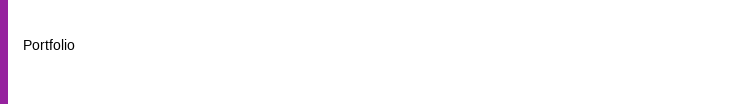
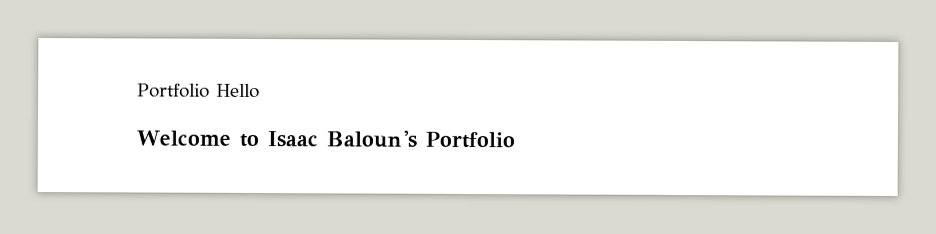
- Portfolio
+ Portfolio Hello
+ Welcome to Isaac Baloun's Portfolio

